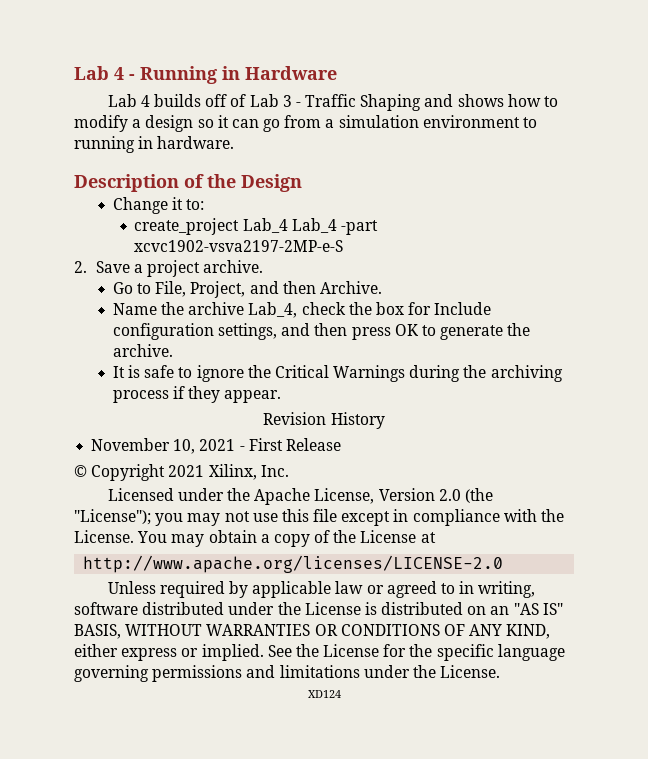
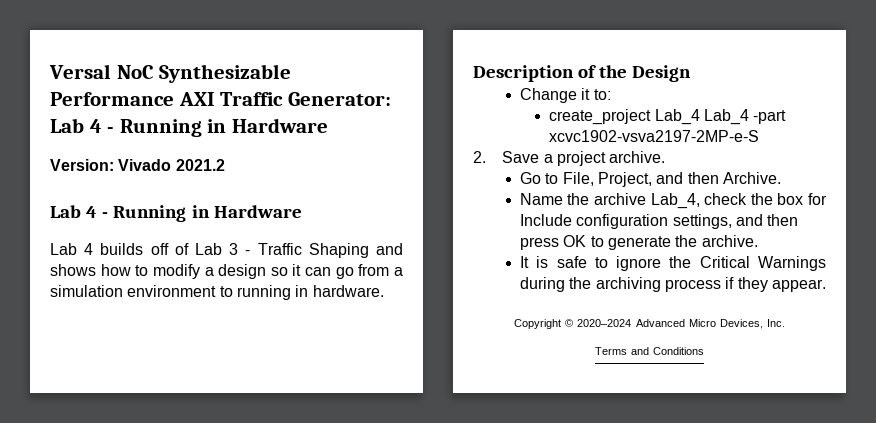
+ Versal NoC Synthesizable Performance AXI Traffic Generator: Lab 4 - Running in Hardware
+ Version: Vivado 2021.2
- Revision History
- November 10, 2021 - First Release
- © Copyright 2021 Xilinx, Inc.
- Licensed under the Apache License, Version 2.0 (the "License"); you may not use this file except in compliance with the License. You may obtain a copy of the License at
- http://www.apache.org/licenses/LICENSE-2.0
- Unless required by applicable law or agreed to in writing, software distributed under the License is distributed on an "AS IS" BASIS, WITHOUT WARRANTIES OR CONDITIONS OF ANY KIND, either express or implied. See the License for the specific language governing permissions and limitations under the License.
- XD124
+ Copyright © 2020–2024 Advanced Micro Devices, Inc.
+ Terms and Conditions

